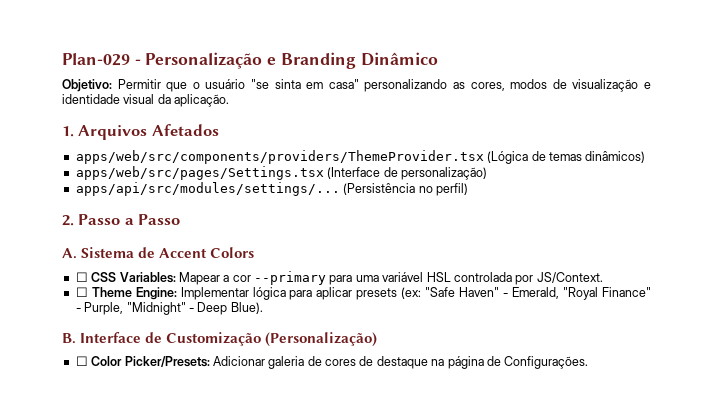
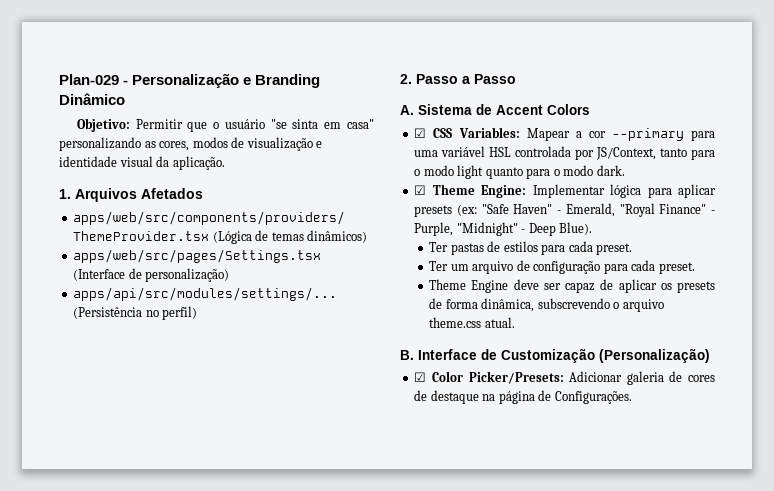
- ☐ CSS Variables: Mapear a cor --primary para uma variável HSL controlada por JS/Context.
- ☐ Theme Engine: Implementar lógica para aplicar presets (ex: "Safe Haven" - Emerald, "Royal Finance" - Purple, "Midnight" - Deep Blue).
+ ☑ CSS Variables: Mapear a cor --primary para uma variável HSL controlada por JS/Context, tanto para o modo light quanto para o modo dark.
+ ☑ Theme Engine: Implementar lógica para aplicar presets (ex: "Safe Haven" - Emerald, "Royal Finance" - Purple, "Midnight" - Deep Blue).
+ Ter pastas de estilos para cada preset.
+ Ter um arquivo de configuração para cada preset.
+ Theme Engine deve ser capaz de aplicar os presets de forma dinâmica, subscrevendo o arquivo theme.css atual.
- ☐ Color Picker/Presets: Adicionar galeria de cores de destaque na página de Configurações.
+ ☑ Color Picker/Presets: Adicionar galeria de cores de destaque na página de Configurações.

